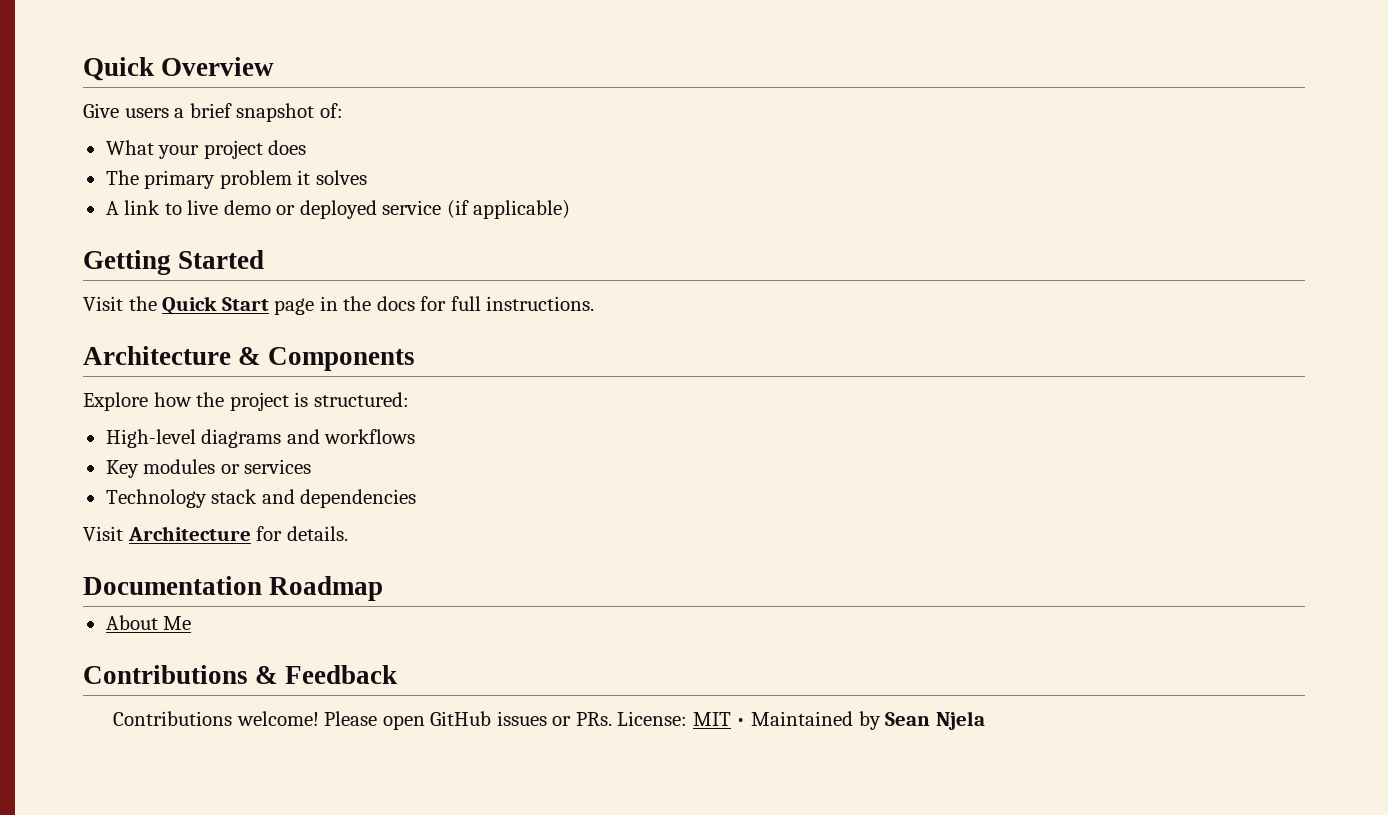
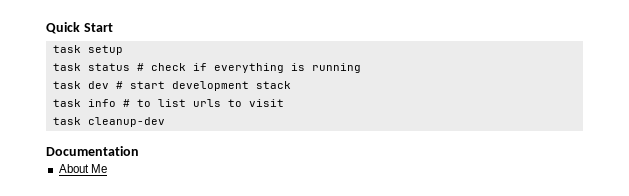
- Quick Overview
- Give users a brief snapshot of:
- What your project does
- The primary problem it solves
- A link to live demo or deployed service (if applicable)
- Getting Started
- Visit the Quick Start page in the docs for full instructions.
- Architecture & Components
- Explore how the project is structured:
- High-level diagrams and workflows
- Key modules or services
- Technology stack and dependencies
- Visit Architecture for details.
+ Quick Start
+ task setup
+ task status # check if everything is running
+ task dev # start development stack
+ task info # to list urls to visit
+ task cleanup-dev
- Documentation Roadmap
+ Documentation
- Contributions & Feedback
- Contributions welcome! Please open GitHub issues or PRs. License: MIT • Maintained by Sean Njela

